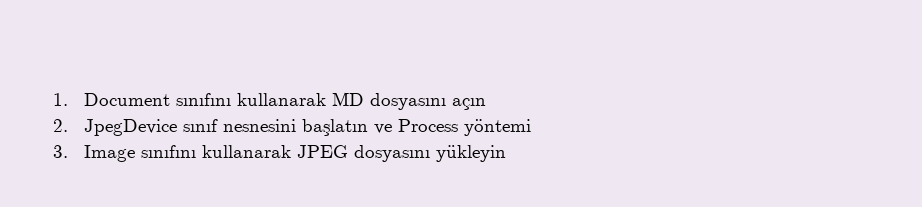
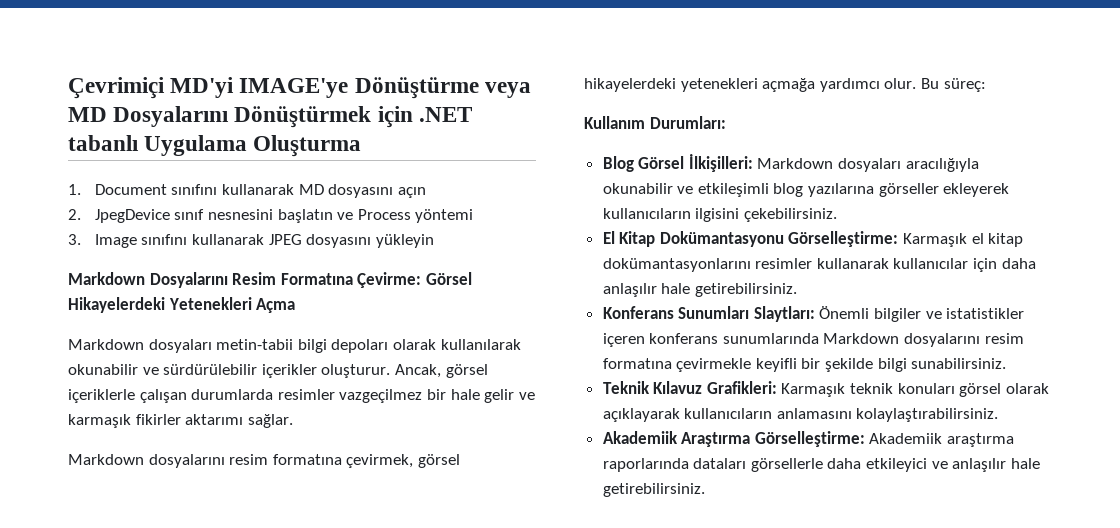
+ Çevrimiçi MD'yi IMAGE'ye Dönüştürme veya MD Dosyalarını Dönüştürmek için .NET tabanlı Uygulama Oluşturma
+ Markdown Dosyalarını Resim Formatına Çevirme: Görsel Hikayelerdeki Yetenekleri Açma
+ Markdown dosyaları metin-tabii bilgi depoları olarak kullanılarak okunabilir ve sürdürülebilir içerikler oluşturur. Ancak, görsel içeriklerle çalışan durumlarda resimler vazgeçilmez bir hale gelir ve karmaşık fikirler aktarımı sağlar.
+ Markdown dosyalarını resim formatına çevirmek, görsel hikayelerdeki yetenekleri açmağa yardımcı olur. Bu süreç:
+ Kullanım Durumları:
+ Blog Görsel İlkişilleri: Markdown dosyaları aracılığıyla okunabilir ve etkileşimli blog yazılarına görseller ekleyerek kullanıcıların ilgisini çekebilirsiniz.
+ El Kitap Dokümantasyonu Görselleştirme: Karmaşık el kitap dokümantasyonlarını resimler kullanarak kullanıcılar için daha anlaşılır hale getirebilirsiniz.
+ Konferans Sunumları Slaytları: Önemli bilgiler ve istatistikler içeren konferans sunumlarında Markdown dosyalarını resim formatına çevirmekle keyifli bir şekilde bilgi sunabilirsiniz.
+ Teknik Kılavuz Grafikleri: Karmaşık teknik konuları görsel olarak açıklayarak kullanıcıların anlamasını kolaylaştırabilirsiniz.
+ Akademiik Araştırma Görselleştirme: Akademiik araştırma raporlarında dataları görsellerle daha etkileyici ve anlaşılır hale getirebilirsiniz.

